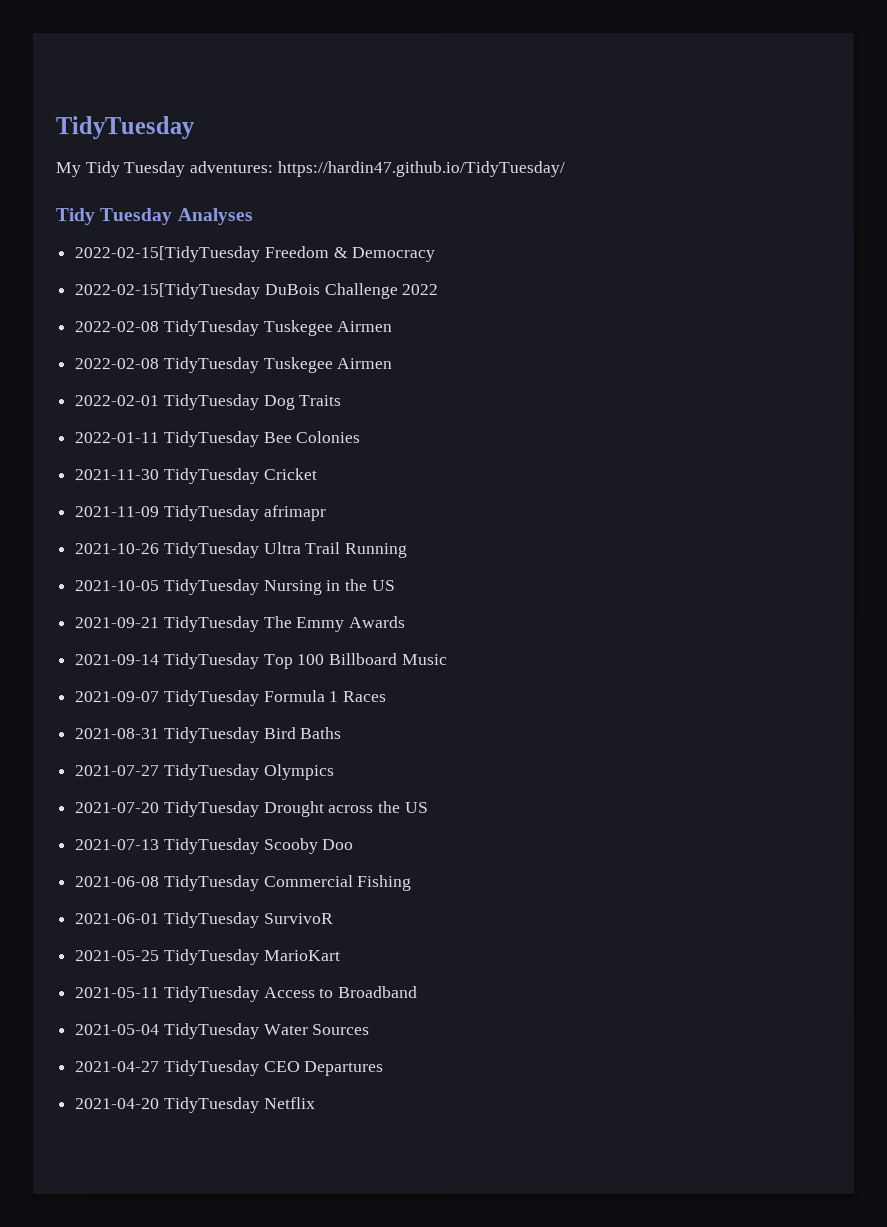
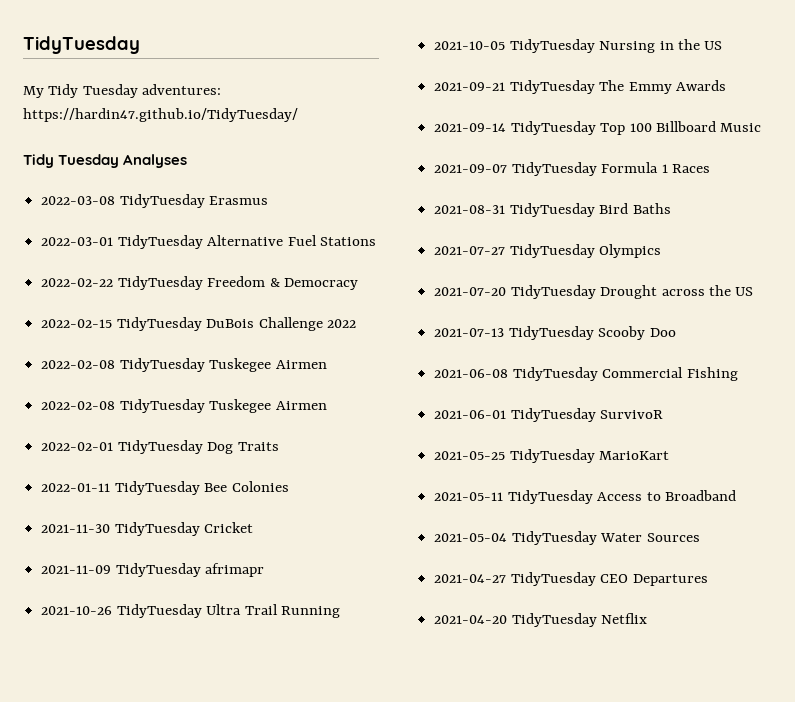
- 2022-02-15[TidyTuesday Freedom & Democracy
+ 2022-03-08 TidyTuesday Erasmus
+ 2022-03-01 TidyTuesday Alternative Fuel Stations
+ 2022-02-22 TidyTuesday Freedom & Democracy
- 2022-02-15[TidyTuesday DuBois Challenge 2022
+ 2022-02-15 TidyTuesday DuBois Challenge 2022

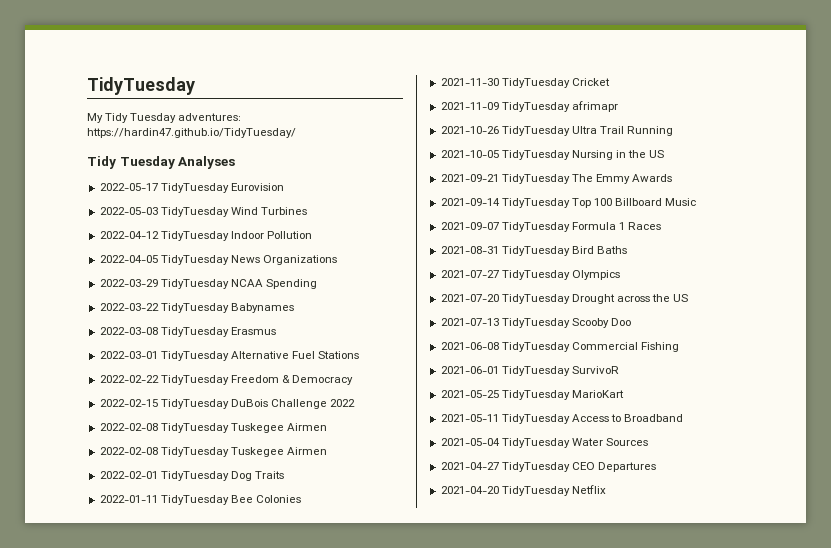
+ 2022-05-17 TidyTuesday Eurovision
+ 2022-05-03 TidyTuesday Wind Turbines
+ 2022-04-12 TidyTuesday Indoor Pollution
+ 2022-04-05 TidyTuesday News Organizations
+ 2022-03-29 TidyTuesday NCAA Spending
+ 2022-03-22 TidyTuesday Babynames

